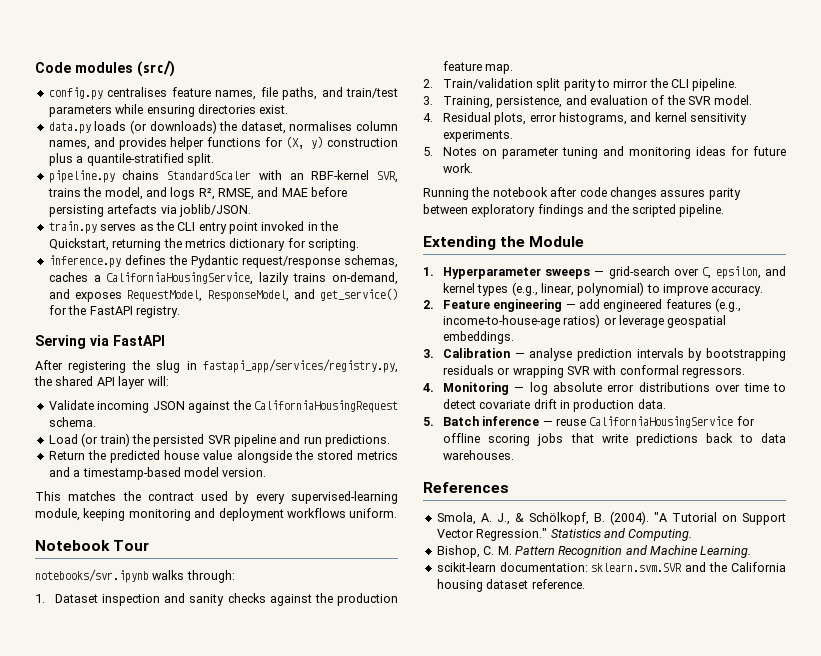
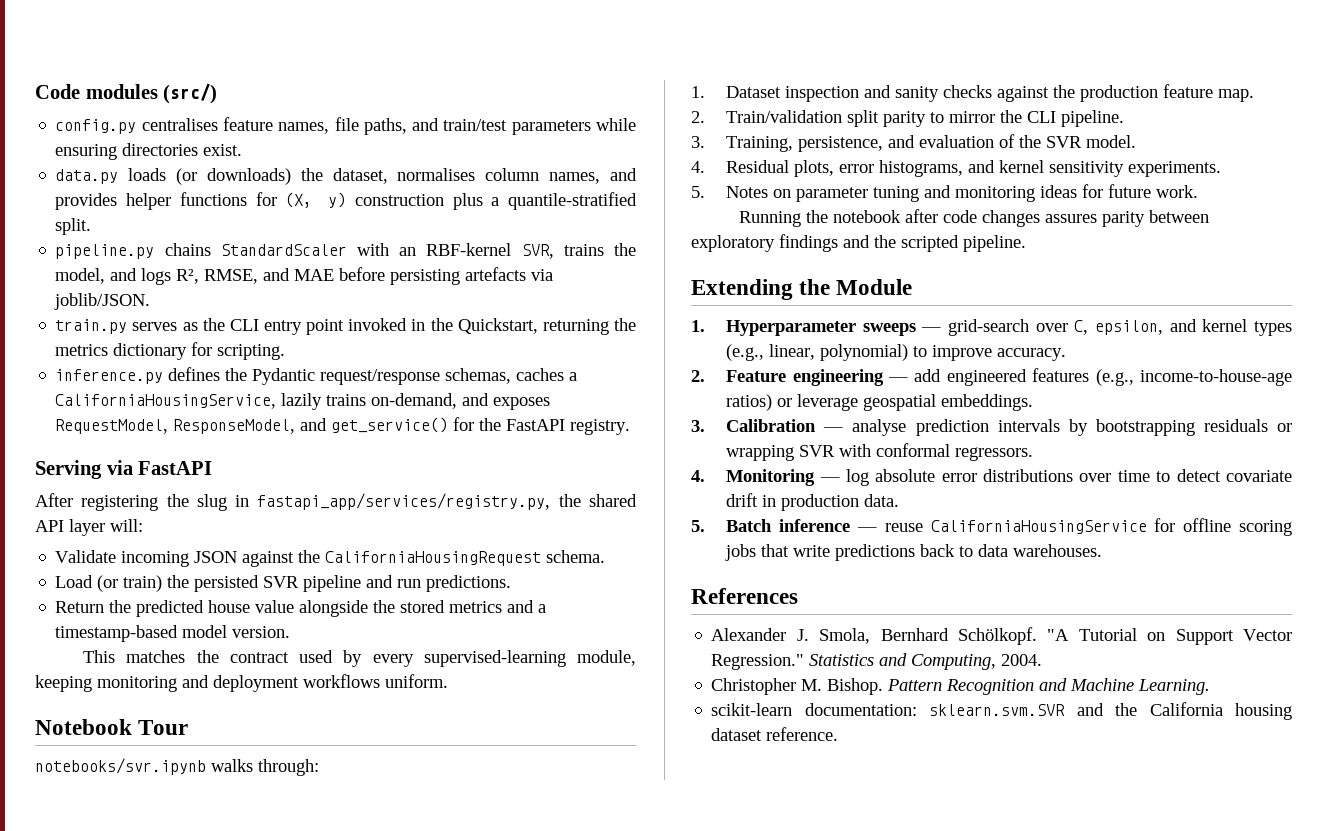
- Smola, A. J., & Schölkopf, B. (2004).
+ Alexander J. Smola, Bernhard Schölkopf.
- Statistics and Computing.
- Bishop, C. M. Pattern Recognition and Machine Learning.
+ Statistics and Computing, 2004.
+ Christopher M. Bishop. Pattern Recognition and Machine Learning.

